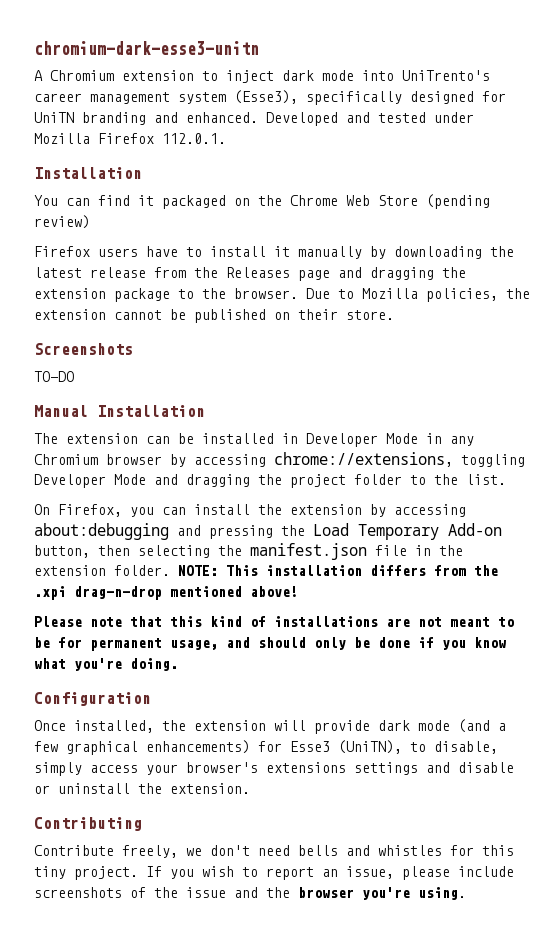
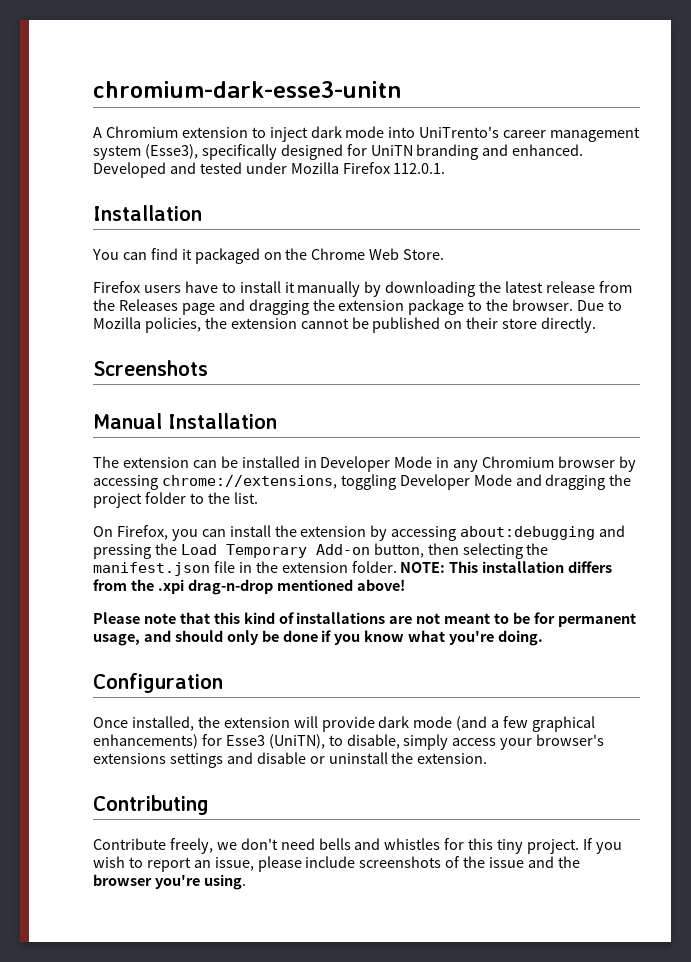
- You can find it packaged on the Chrome Web Store (pending review)
+ You can find it packaged on the Chrome Web Store.
- Due to Mozilla policies, the extension cannot be published on their store.
+ Due to Mozilla policies, the extension cannot be published on their store directly.
- TO-DO

